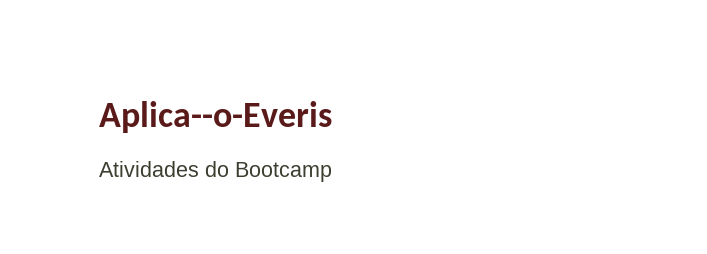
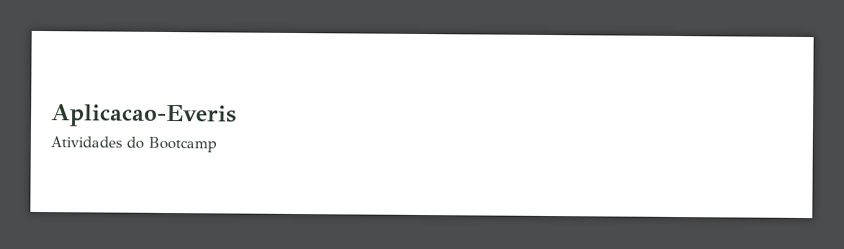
- Aplica--o-Everis
+ Aplicacao-Everis

